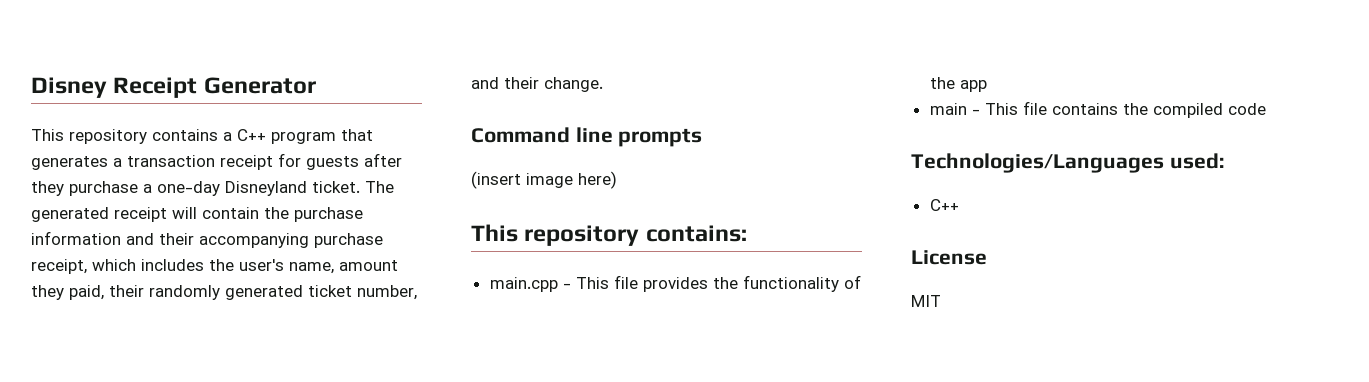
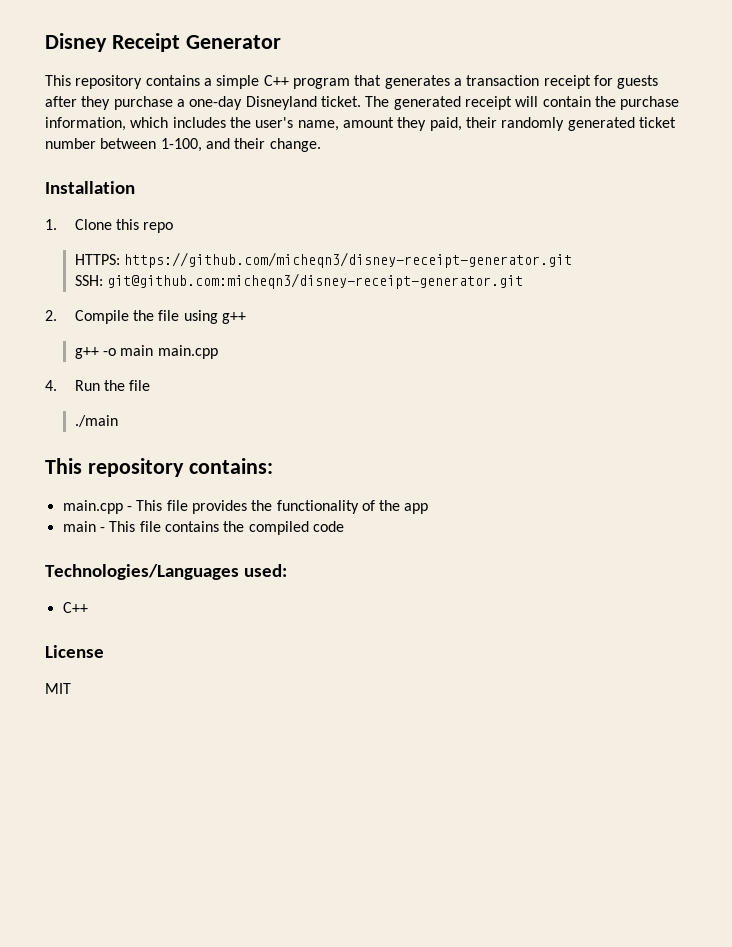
- This repository contains a C++ program that generates a transaction receipt for guests after they purchase a one-day Disneyland ticket.
+ This repository contains a simple C++ program that generates a transaction receipt for guests after they purchase a one-day Disneyland ticket.
- The generated receipt will contain the purchase information and their accompanying purchase receipt, which includes the user's name, amount they paid, their randomly generated ticket number, and their change.
+ The generated receipt will contain the purchase information, which includes the user's name, amount they paid, their randomly generated ticket number between 1-100, and their change.
- Command line prompts
- (insert image here)
+ Installation
+ 1. Clone this repo
+ HTTPS: https://github.com/micheqn3/disney-receipt-generator.git
+ SSH: git@github.com:micheqn3/disney-receipt-generator.git
+ 2. Compile the file using g++
+ g++ -o main main.cpp
+ 4. Run the file
+ ./main

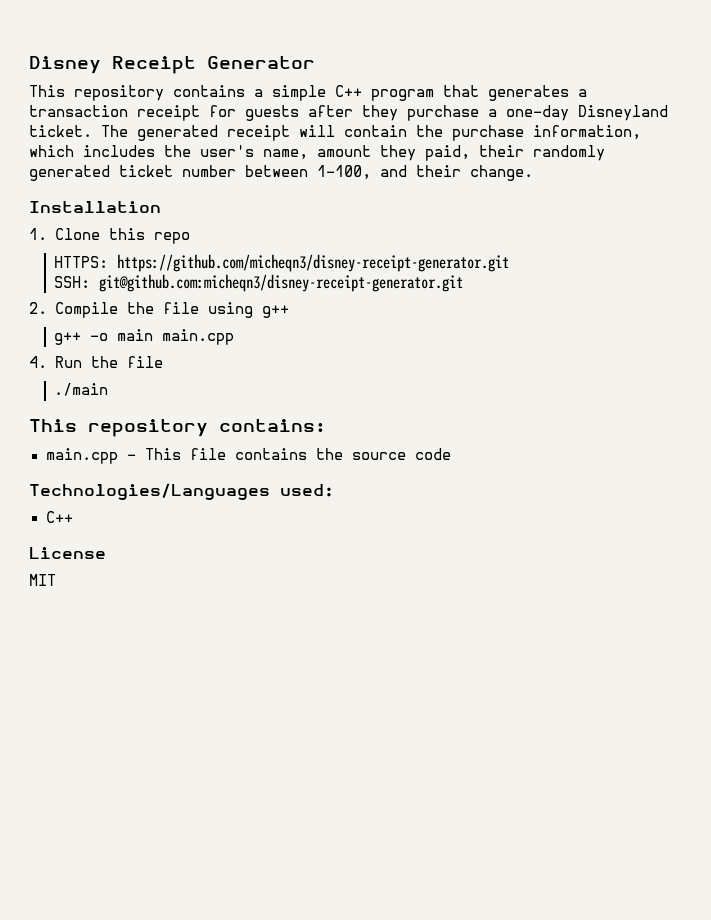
- main.cpp - This file provides the functionality of the app
- main - This file contains the compiled code
+ main.cpp - This file contains the source code

